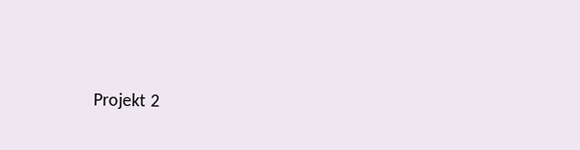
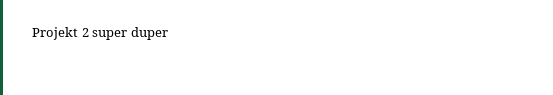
- Projekt 2
+ Projekt 2 super duper

